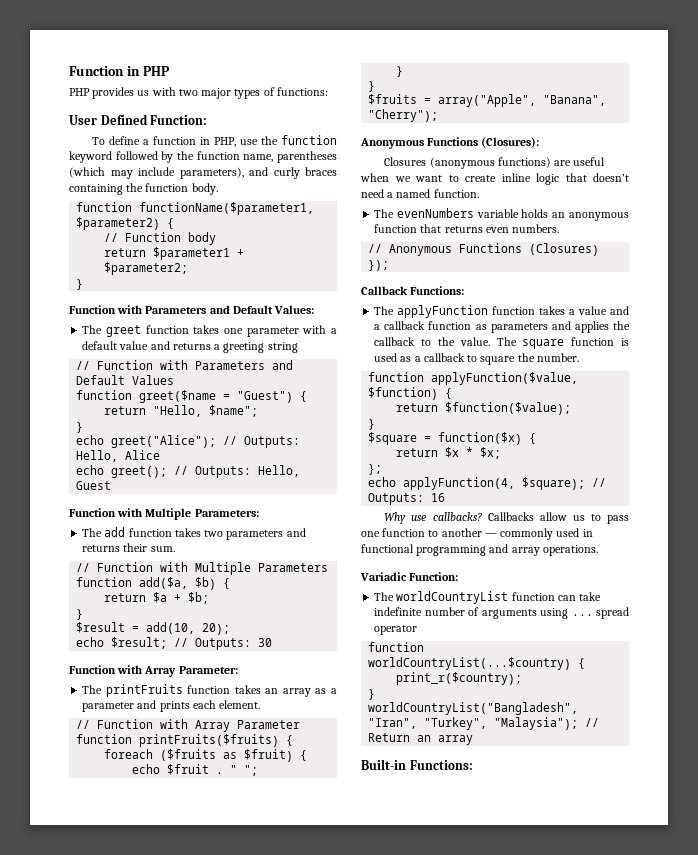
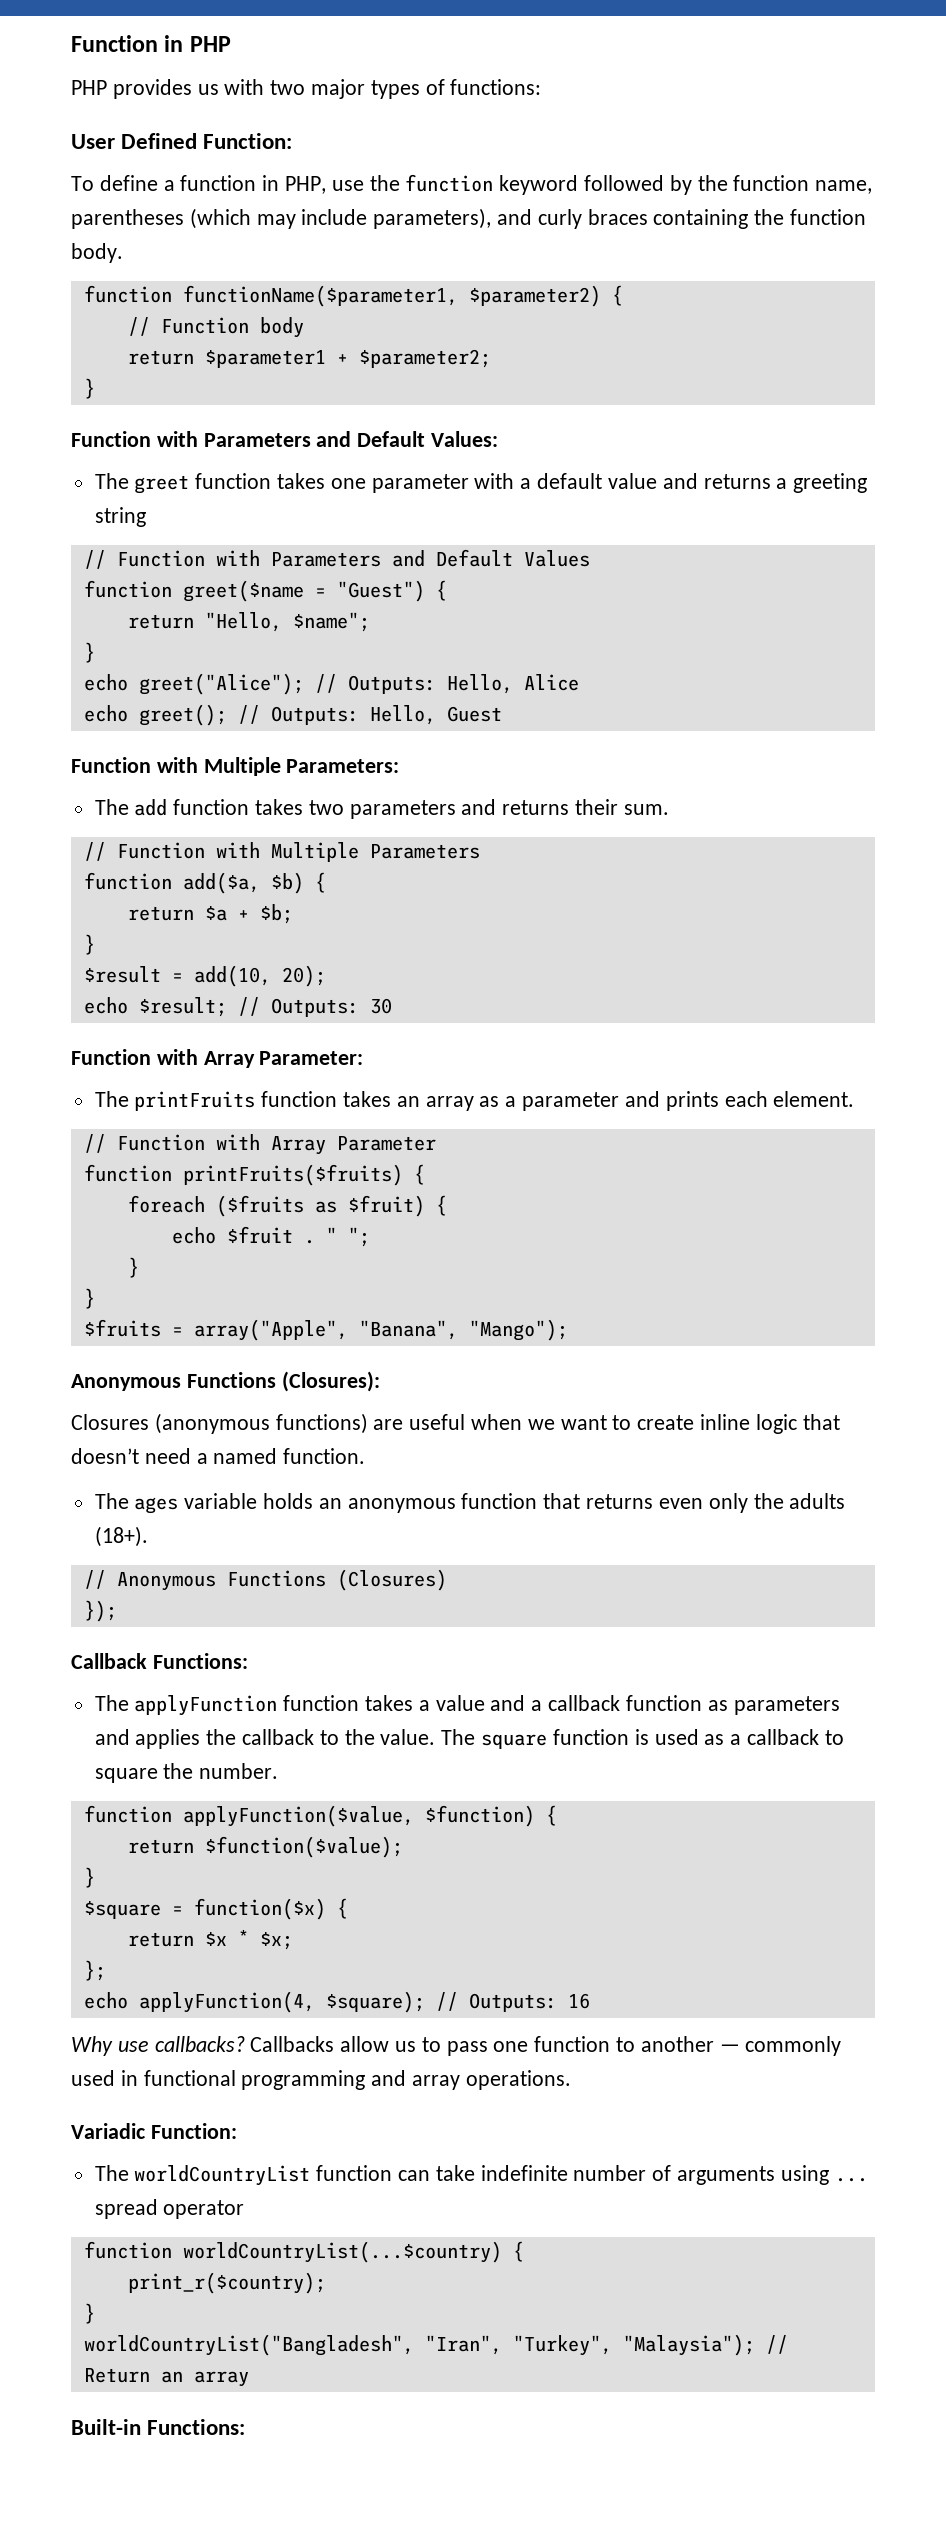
- $fruits = array("Apple", "Banana", "Cherry");
+ $fruits = array("Apple", "Banana", "Mango");
- The evenNumbers variable holds an anonymous function that returns even numbers.
+ The ages variable holds an anonymous function that returns even only the adults (18+).

